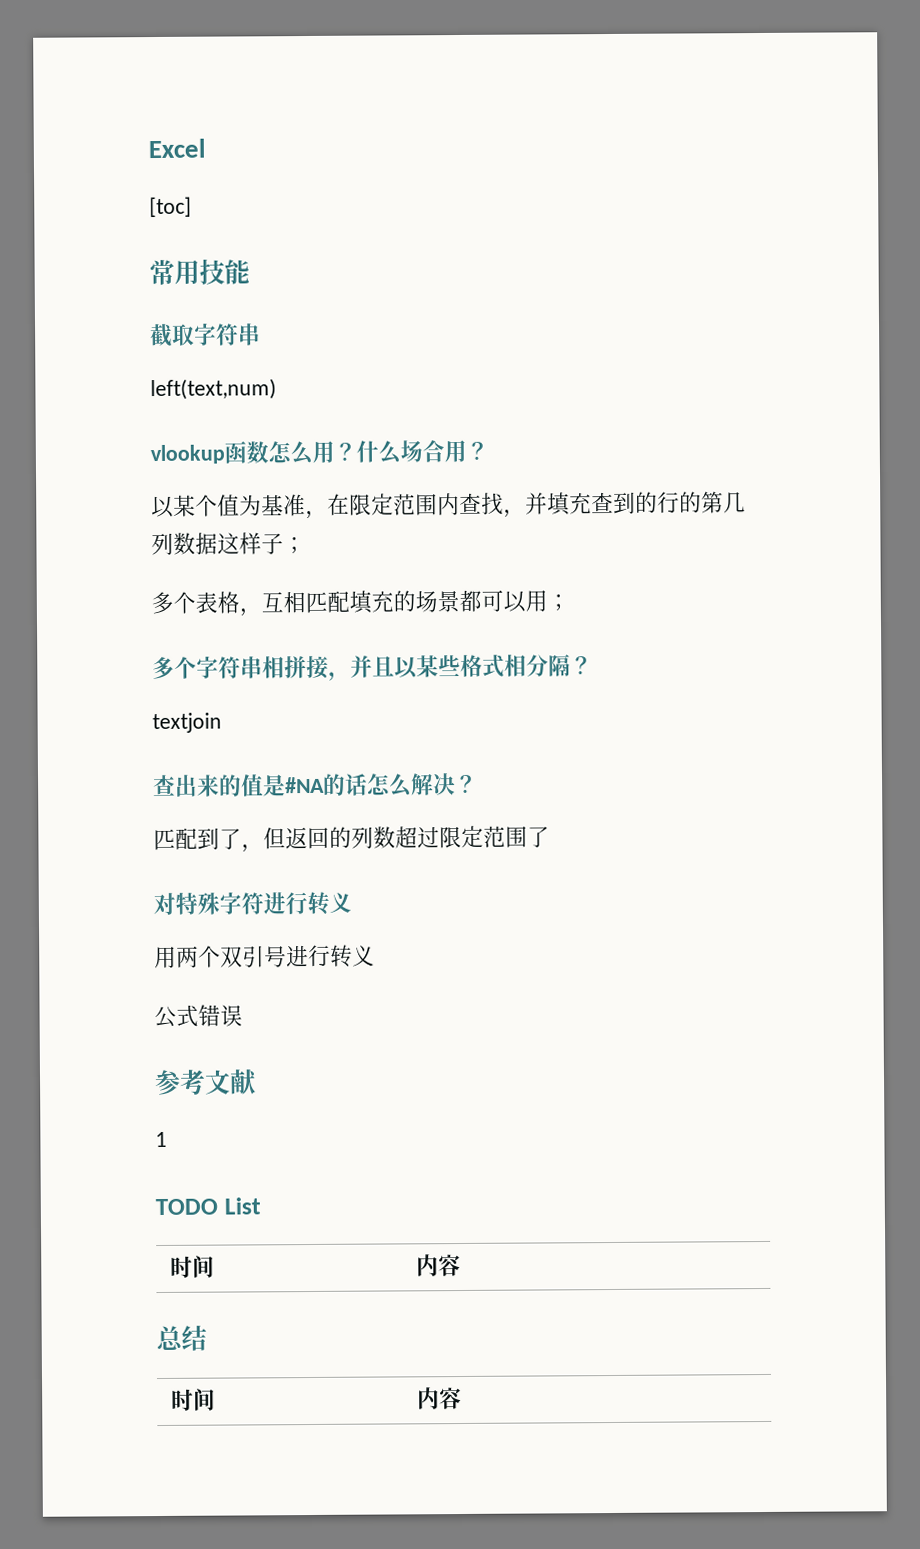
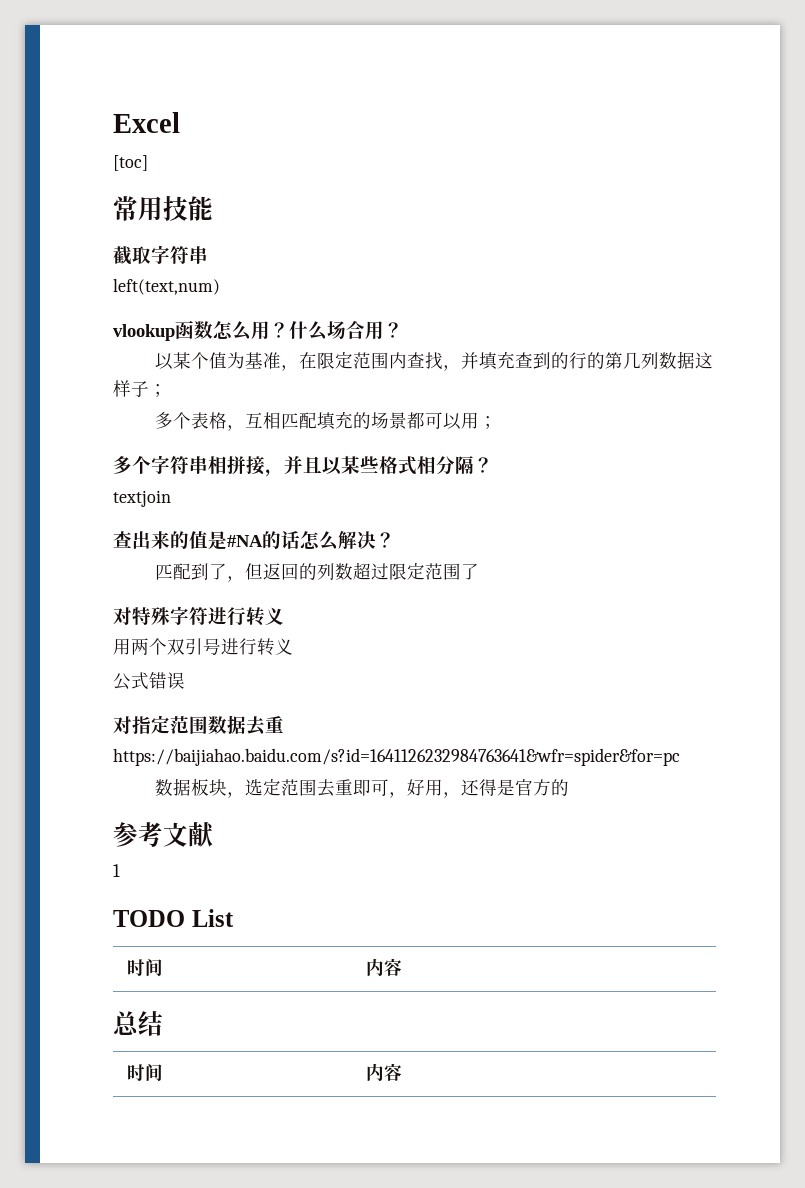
+ 对指定范围数据去重
+ https://baijiahao.baidu.com/s?id=1641126232984763641&wfr=spider&for=pc
+ 数据板块，选定范围去重即可，好用，还得是官方的

